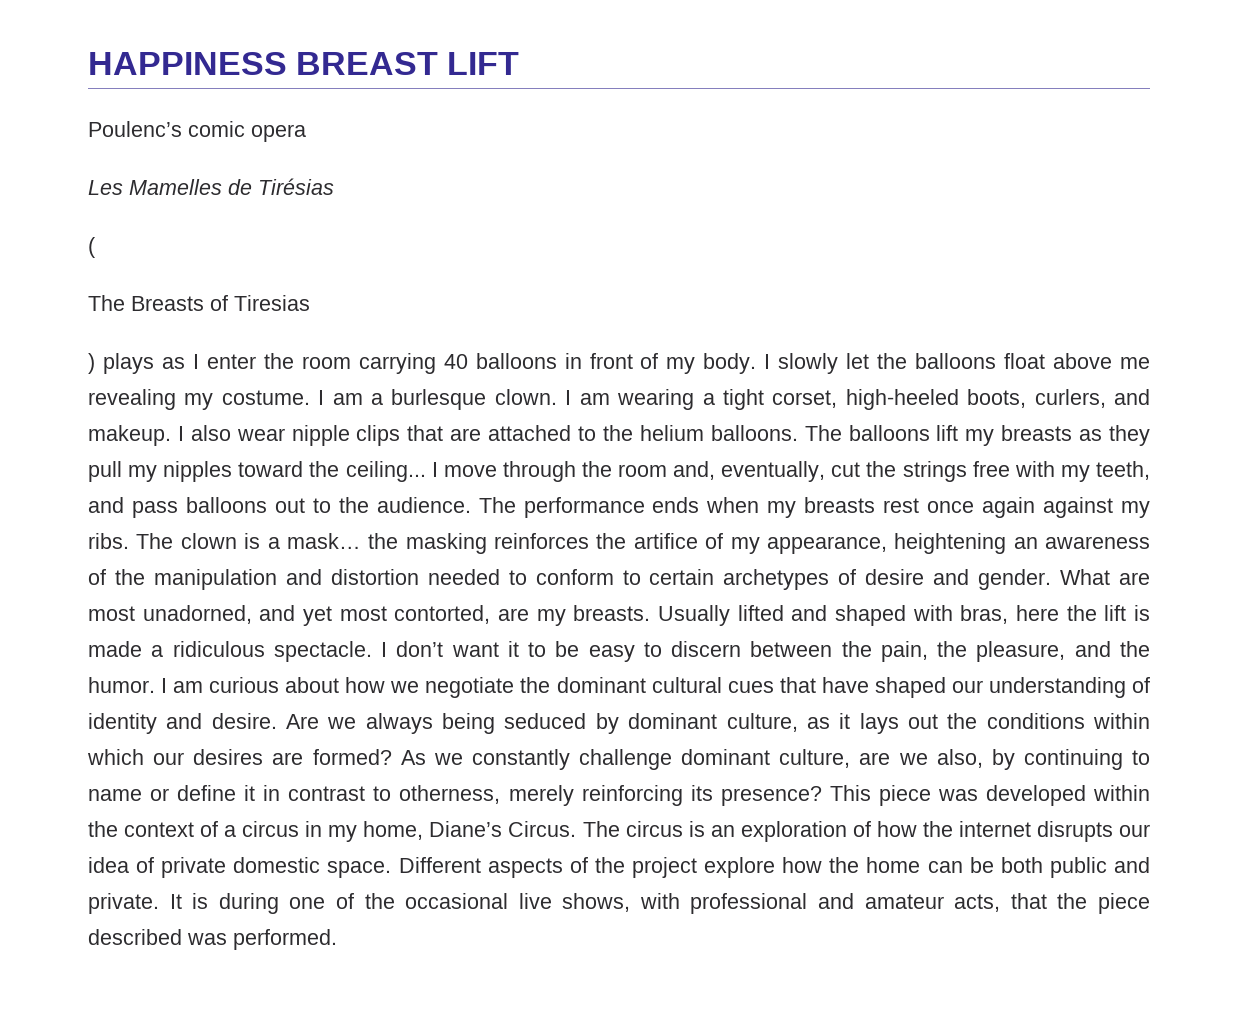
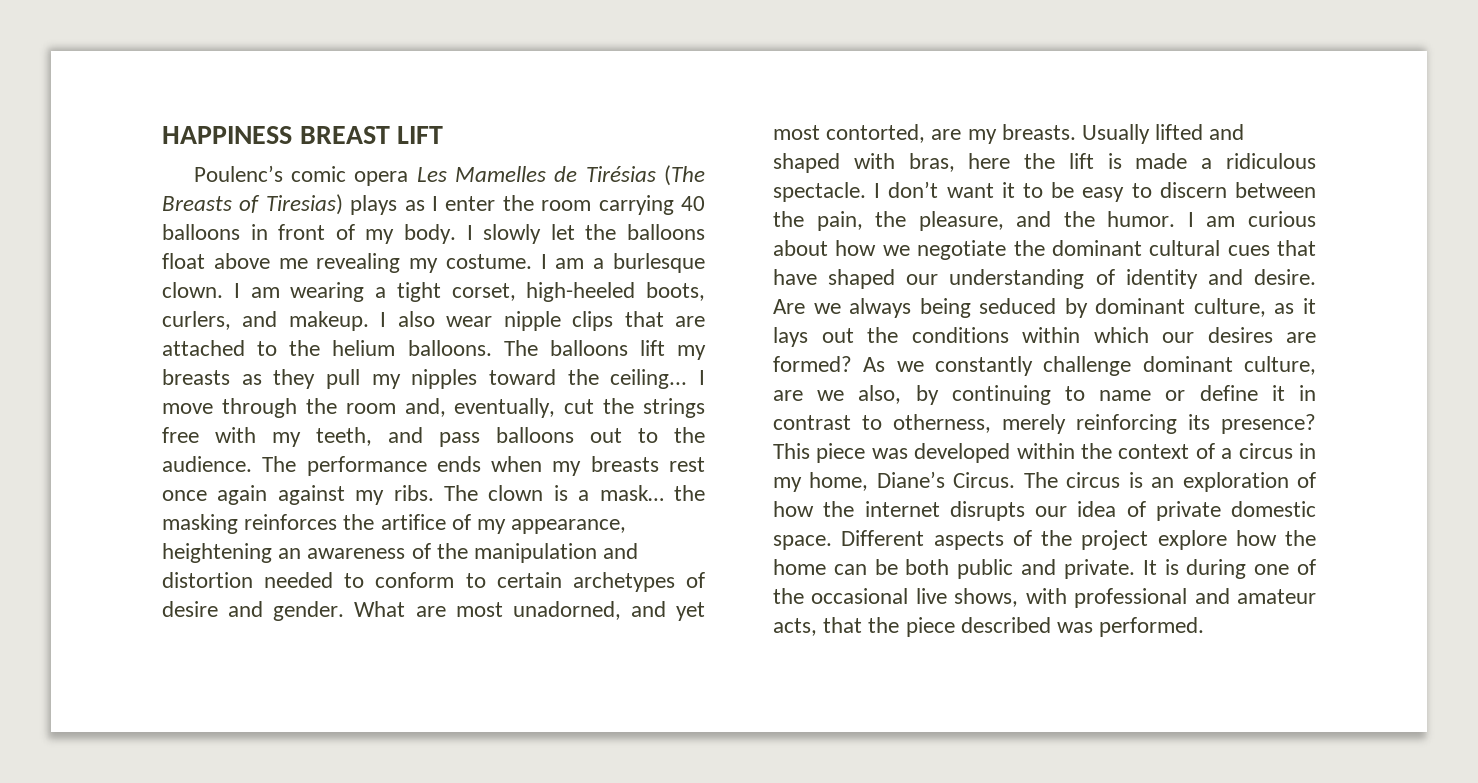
- Poulenc’s comic opera
- Les Mamelles de Tirésias
- (
- The Breasts of Tiresias
- ) plays as I enter the room carrying 40 balloons in front of my body.
+ Poulenc’s comic opera Les Mamelles de Tirésias (The Breasts of Tiresias) plays as I enter the room carrying 40 balloons in front of my body.

